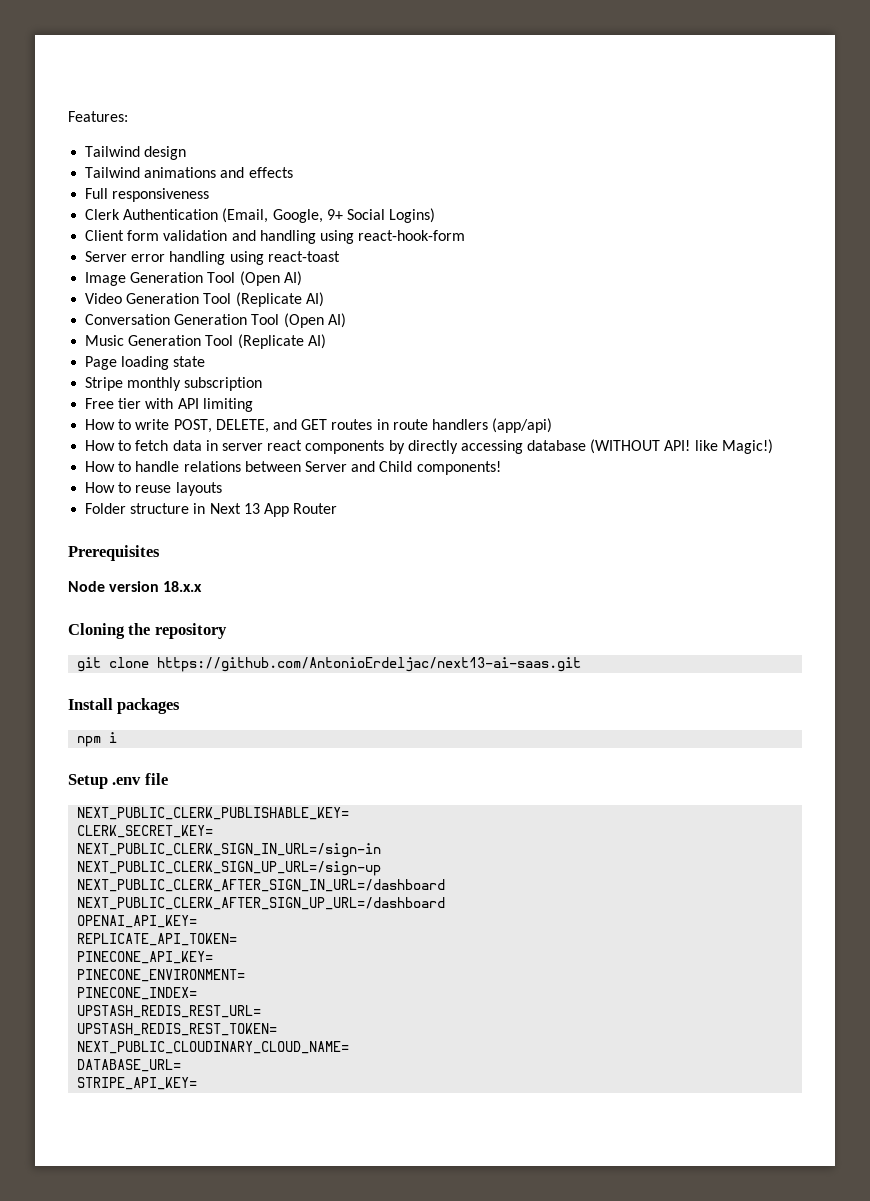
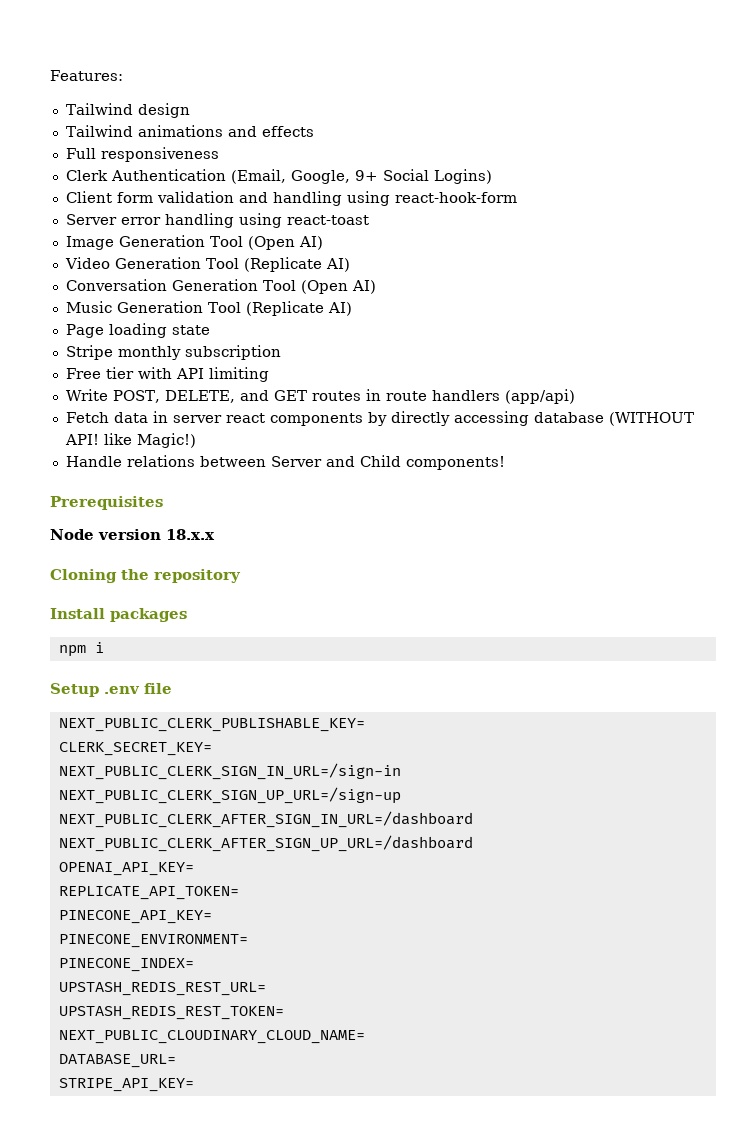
- How to write POST, DELETE, and GET routes in route handlers (app/api)
+ Write POST, DELETE, and GET routes in route handlers (app/api)
- How to fetch data in server react components by directly accessing database (WITHOUT API! like Magic!)
+ Fetch data in server react components by directly accessing database (WITHOUT API! like Magic!)
- How to handle relations between Server and Child components!
+ Handle relations between Server and Child components!
- How to reuse layouts
- Folder structure in Next 13 App Router
- git clone https://github.com/AntonioErdeljac/next13-ai-saas.git

